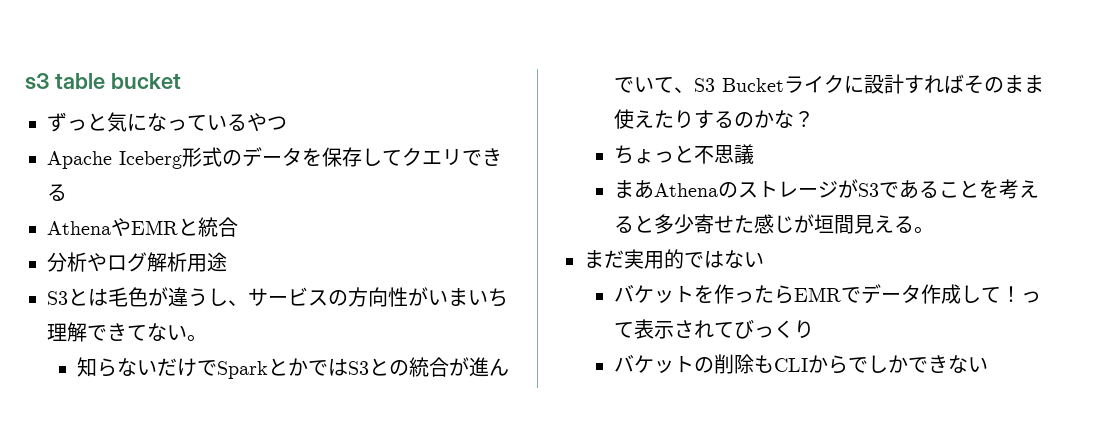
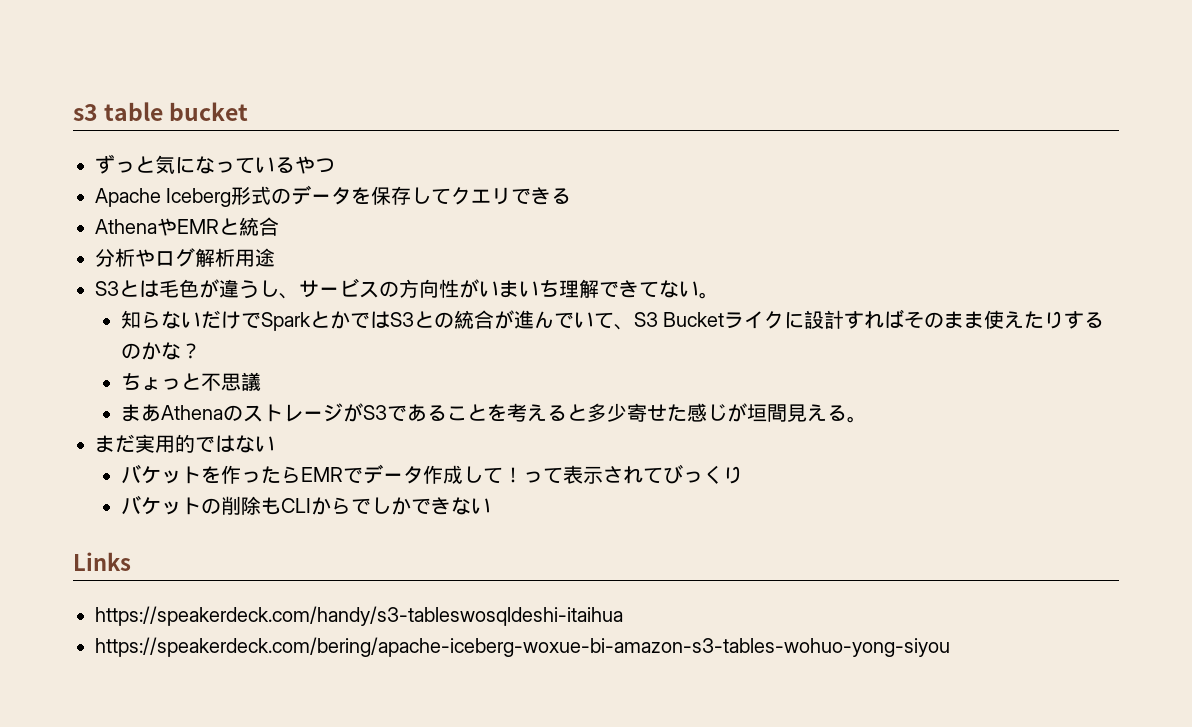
+ Links
+ https://speakerdeck.com/handy/s3-tableswosqldeshi-itaihua
+ https://speakerdeck.com/bering/apache-iceberg-woxue-bi-amazon-s3-tables-wohuo-yong-siyou

